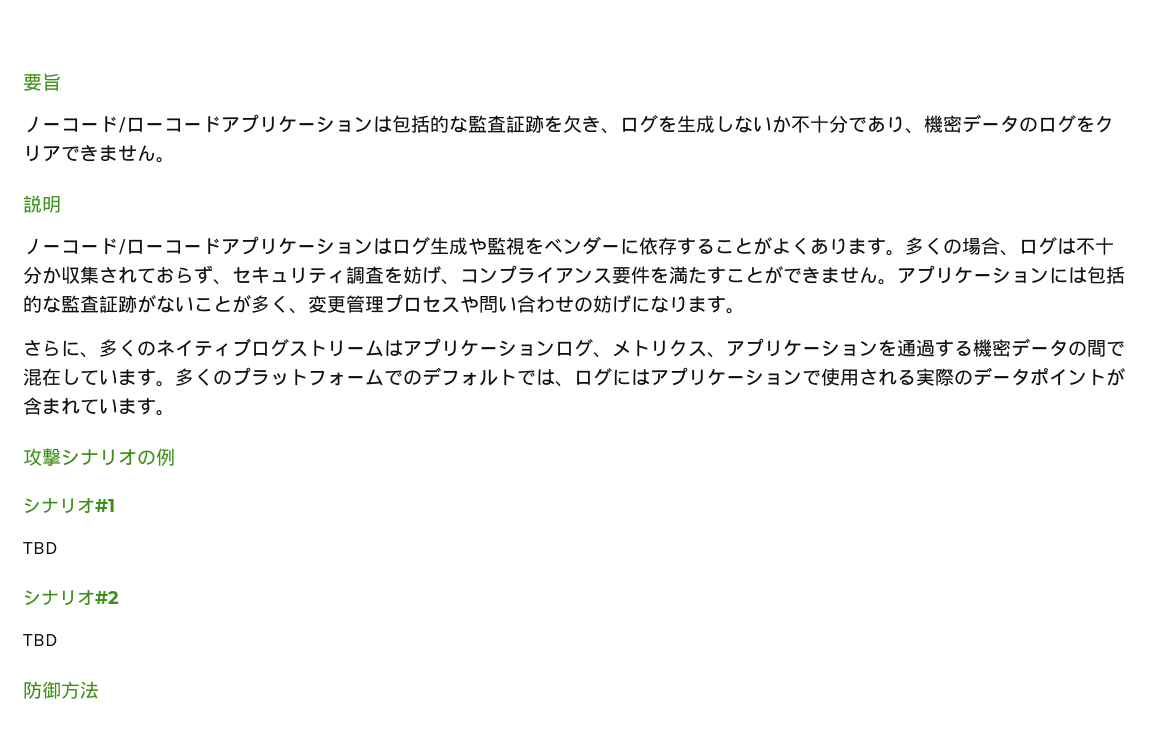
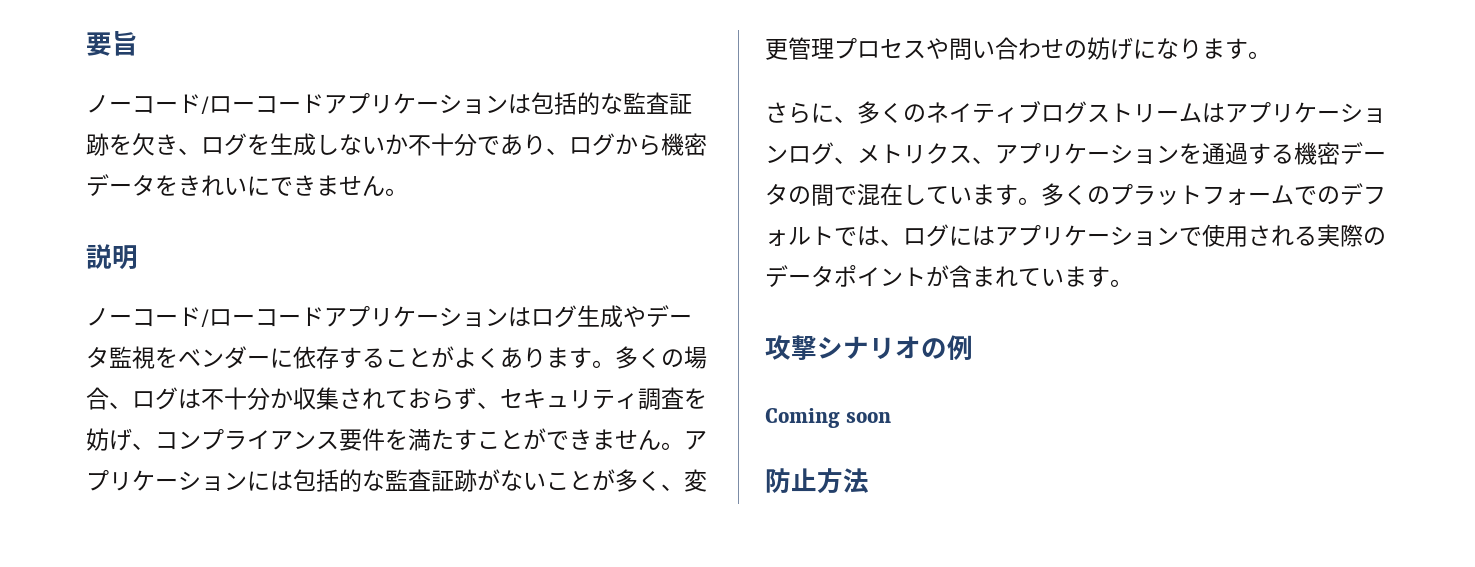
- ノーコード/ローコードアプリケーションは包括的な監査証跡を欠き、ログを生成しないか不十分であり、機密データのログをクリアできません。
+ ノーコード/ローコードアプリケーションは包括的な監査証跡を欠き、ログを生成しないか不十分であり、ログから機密データをきれいにできません。
- ノーコード/ローコードアプリケーションはログ生成や監視をベンダーに依存することがよくあります。
+ ノーコード/ローコードアプリケーションはログ生成やデータ監視をベンダーに依存することがよくあります。
- シナリオ#1
- TBD
- シナリオ#2
- TBD
+ Coming soon
- 防御方法
+ 防止方法

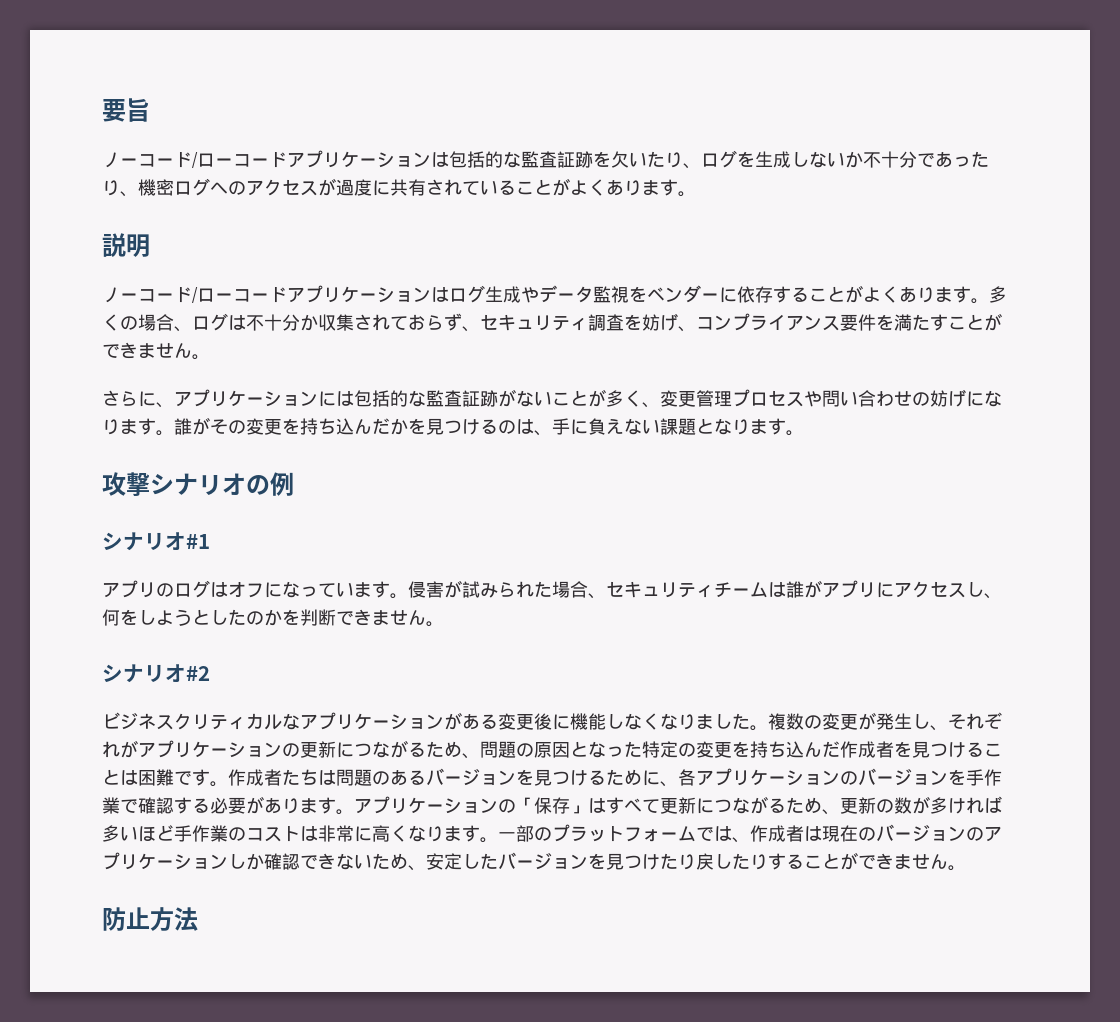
- ノーコード/ローコードアプリケーションは包括的な監査証跡を欠き、ログを生成しないか不十分であり、ログから機密データをきれいにできません。
+ ノーコード/ローコードアプリケーションは包括的な監査証跡を欠いたり、ログを生成しないか不十分であったり、機密ログへのアクセスが過度に共有されていることがよくあります。
- 多くの場合、ログは不十分か収集されておらず、セキュリティ調査を妨げ、コンプライアンス要件を満たすことができません。アプリケーションには包括的な監査証跡がないことが多く、変更管理プロセスや問い合わせの妨げになります。
- さらに、多くのネイティブログストリームはアプリケーションログ、メトリクス、アプリケーションを通過する機密データの間で混在しています。多くのプラットフォームでのデフォルトでは、ログにはアプリケーションで使用される実際のデータポイントが含まれています。
+ 多くの場合、ログは不十分か収集されておらず、セキュリティ調査を妨げ、コンプライアンス要件を満たすことができません。
+ さらに、アプリケーションには包括的な監査証跡がないことが多く、変更管理プロセスや問い合わせの妨げになります。誰がその変更を持ち込んだかを見つけるのは、手に負えない課題となります。
- Coming soon
+ シナリオ#1
+ アプリのログはオフになっています。侵害が試みられた場合、セキュリティチームは誰がアプリにアクセスし、何をしようとしたのかを判断できません。
+ シナリオ#2
+ ビジネスクリティカルなアプリケーションがある変更後に機能しなくなりました。複数の変更が発生し、それぞれがアプリケーションの更新につながるため、問題の原因となった特定の変更を持ち込んだ作成者を見つけることは困難です。作成者たちは問題のあるバージョンを見つけるために、各アプリケーションのバージョンを手作業で確認する必要があります。アプリケーションの「保存」はすべて更新につながるため、更新の数が多ければ多いほど手作業のコストは非常に高くなります。一部のプラットフォームでは、作成者は現在のバージョンのアプリケーションしか確認できないため、安定したバージョンを見つけたり戻したりすることができません。

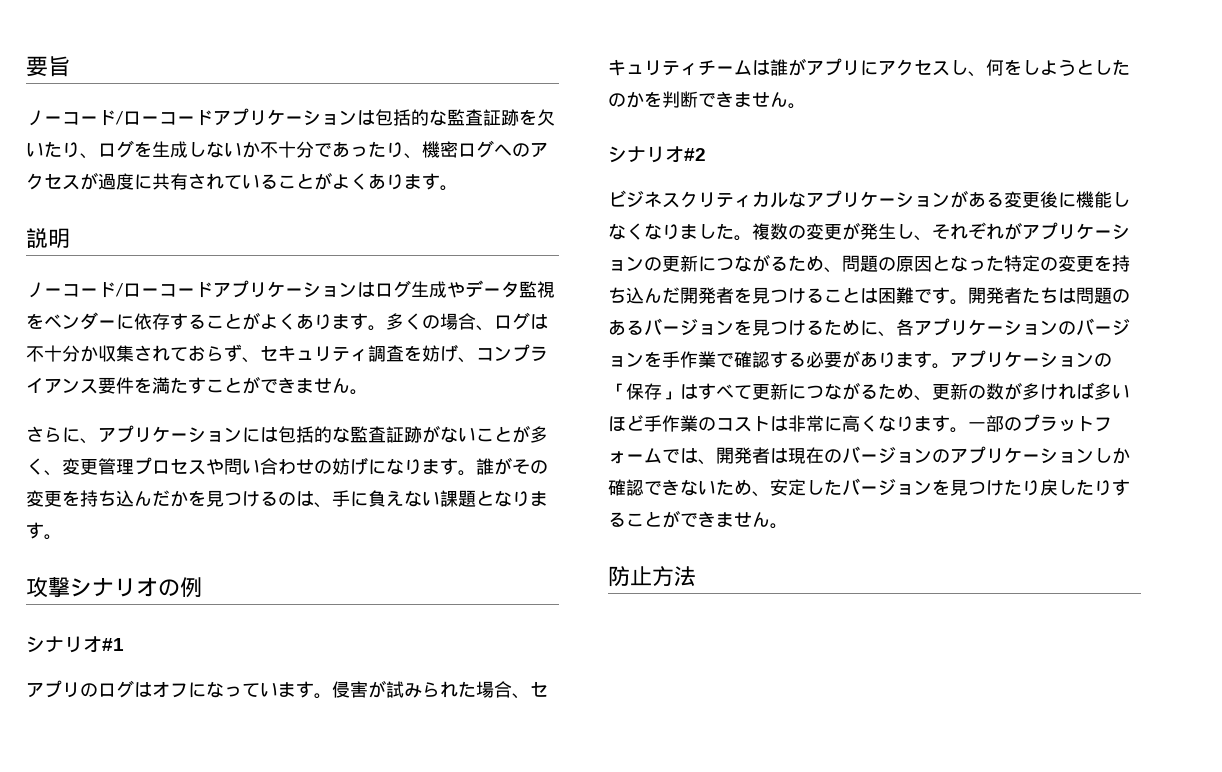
- 複数の変更が発生し、それぞれがアプリケーションの更新につながるため、問題の原因となった特定の変更を持ち込んだ作成者を見つけることは困難です。
+ 複数の変更が発生し、それぞれがアプリケーションの更新につながるため、問題の原因となった特定の変更を持ち込んだ開発者を見つけることは困難です。
- 作成者たちは問題のあるバージョンを見つけるために、各アプリケーションのバージョンを手作業で確認する必要があります。
+ 開発者たちは問題のあるバージョンを見つけるために、各アプリケーションのバージョンを手作業で確認する必要があります。
- 一部のプラットフォームでは、作成者は現在のバージョンのアプリケーションしか確認できないため、安定したバージョンを見つけたり戻したりすることができません。
+ 一部のプラットフォームでは、開発者は現在のバージョンのアプリケーションしか確認できないため、安定したバージョンを見つけたり戻したりすることができません。

